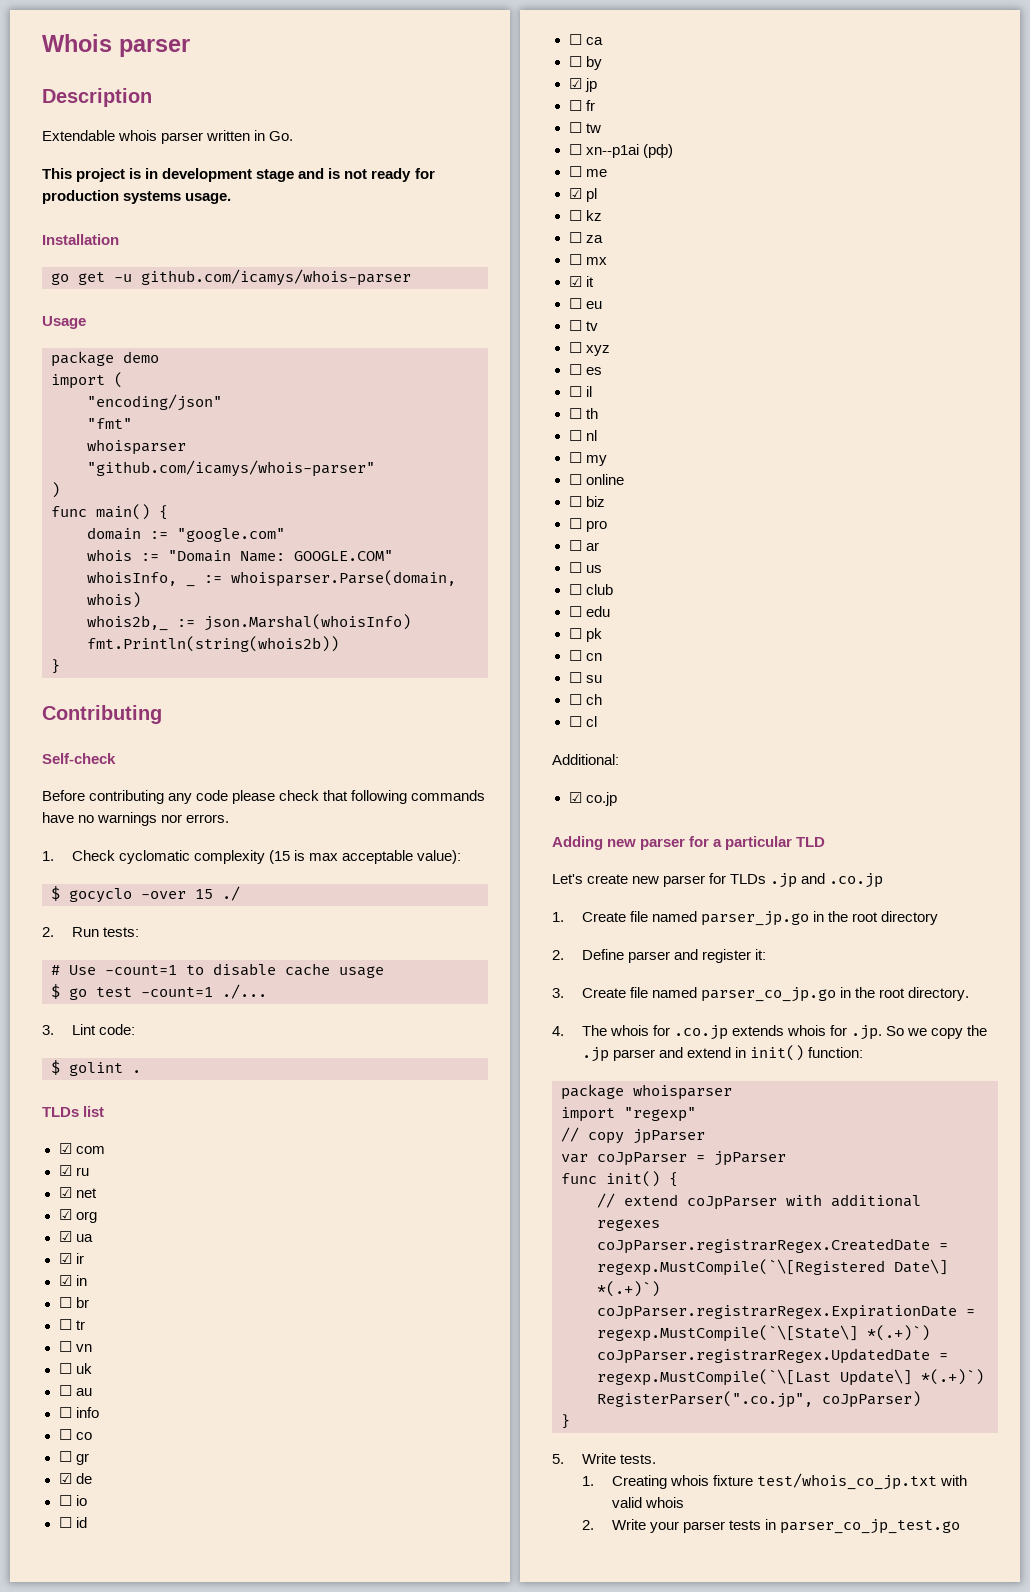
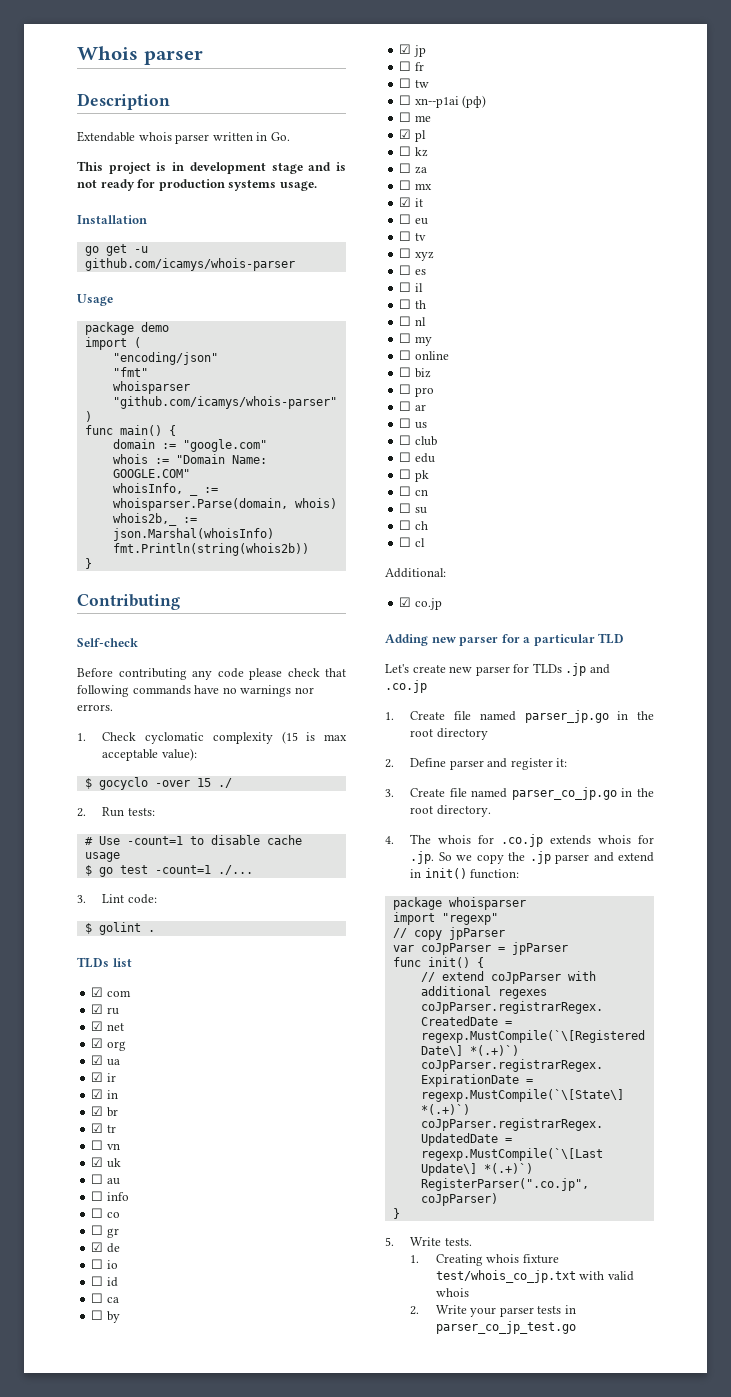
- ☐ br
+ ☑ br
- ☐ tr
+ ☑ tr
- ☐ uk
+ ☑ uk

